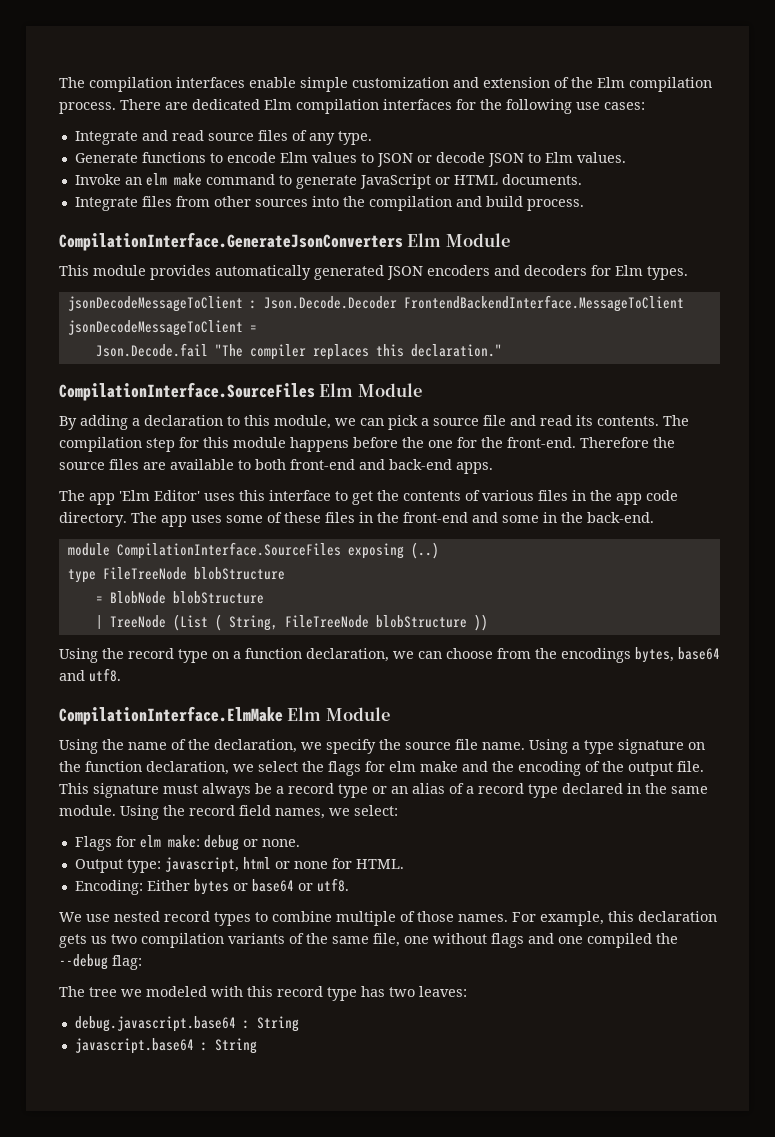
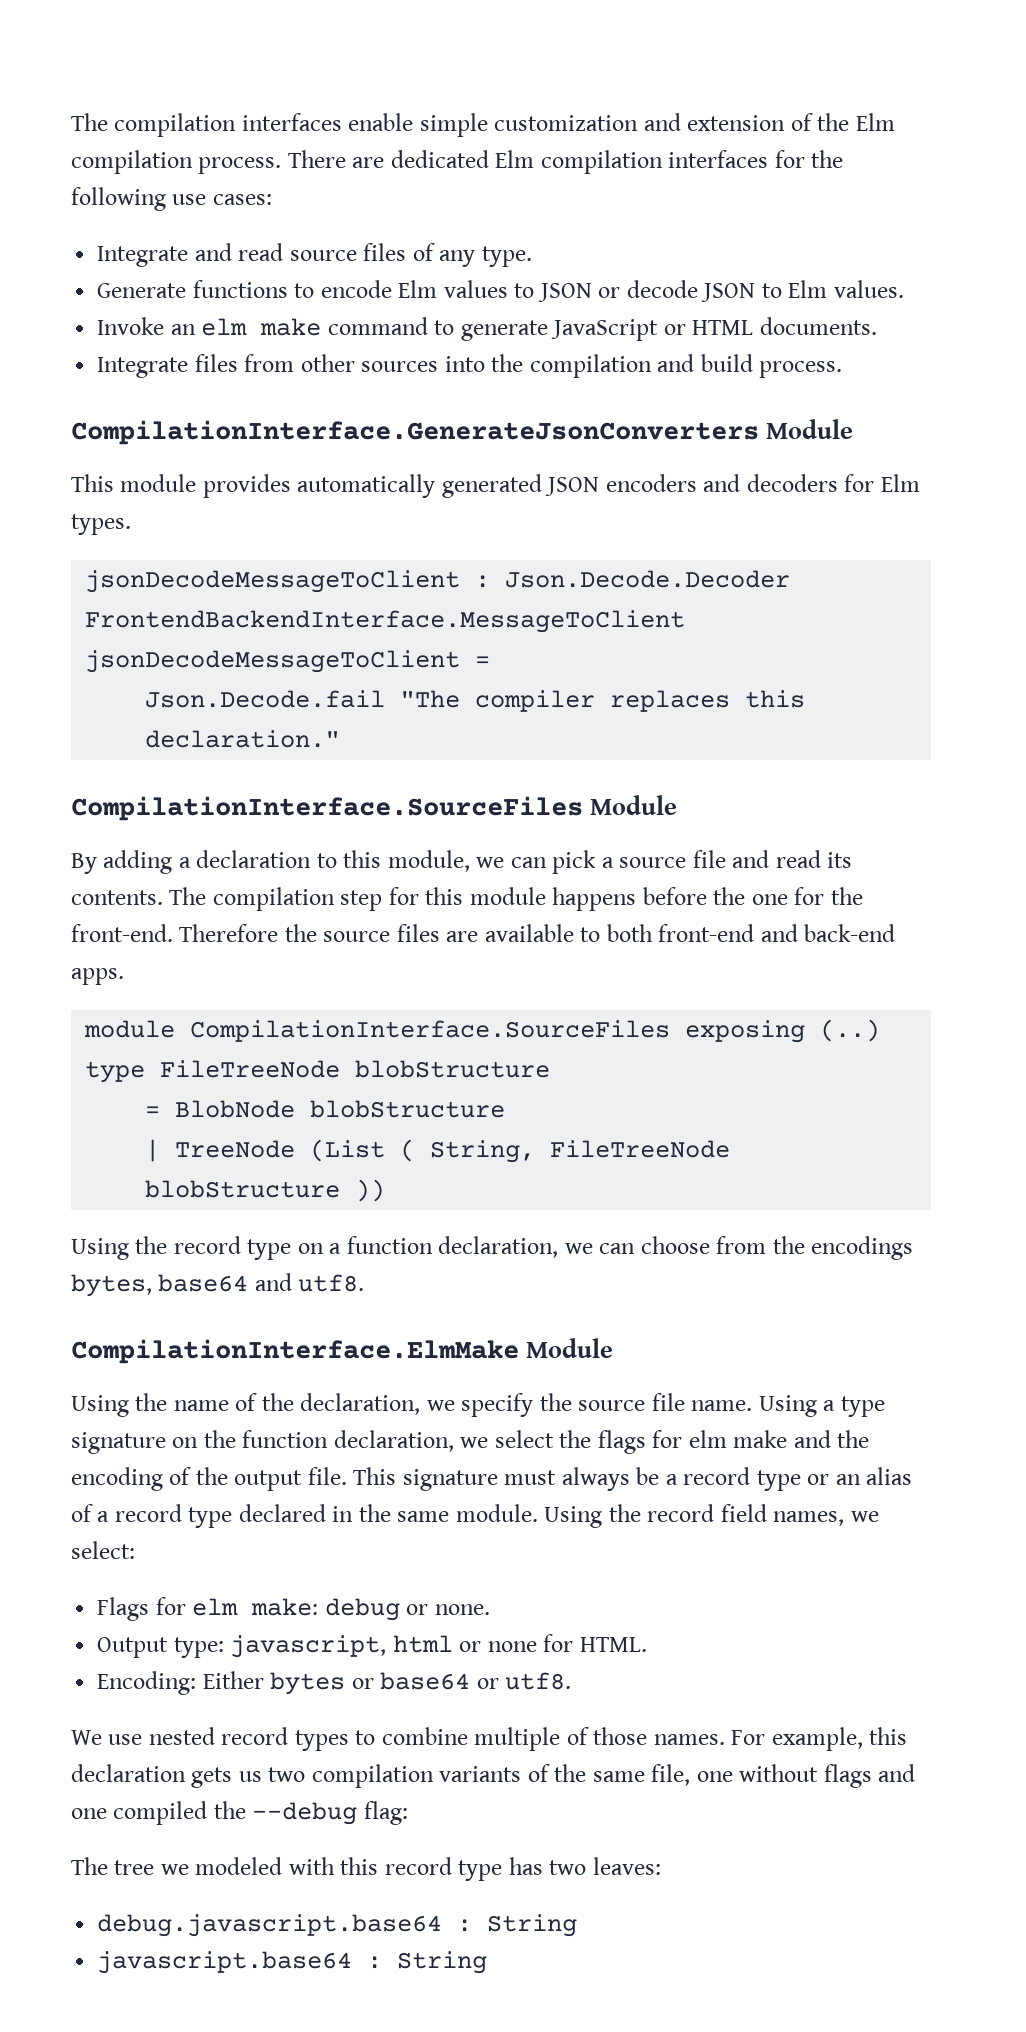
- CompilationInterface.GenerateJsonConverters Elm Module
+ CompilationInterface.GenerateJsonConverters Module
- CompilationInterface.SourceFiles Elm Module
+ CompilationInterface.SourceFiles Module
- The app 'Elm Editor' uses this interface to get the contents of various files in the app code directory. The app uses some of these files in the front-end and some in the back-end.
- CompilationInterface.ElmMake Elm Module
+ CompilationInterface.ElmMake Module

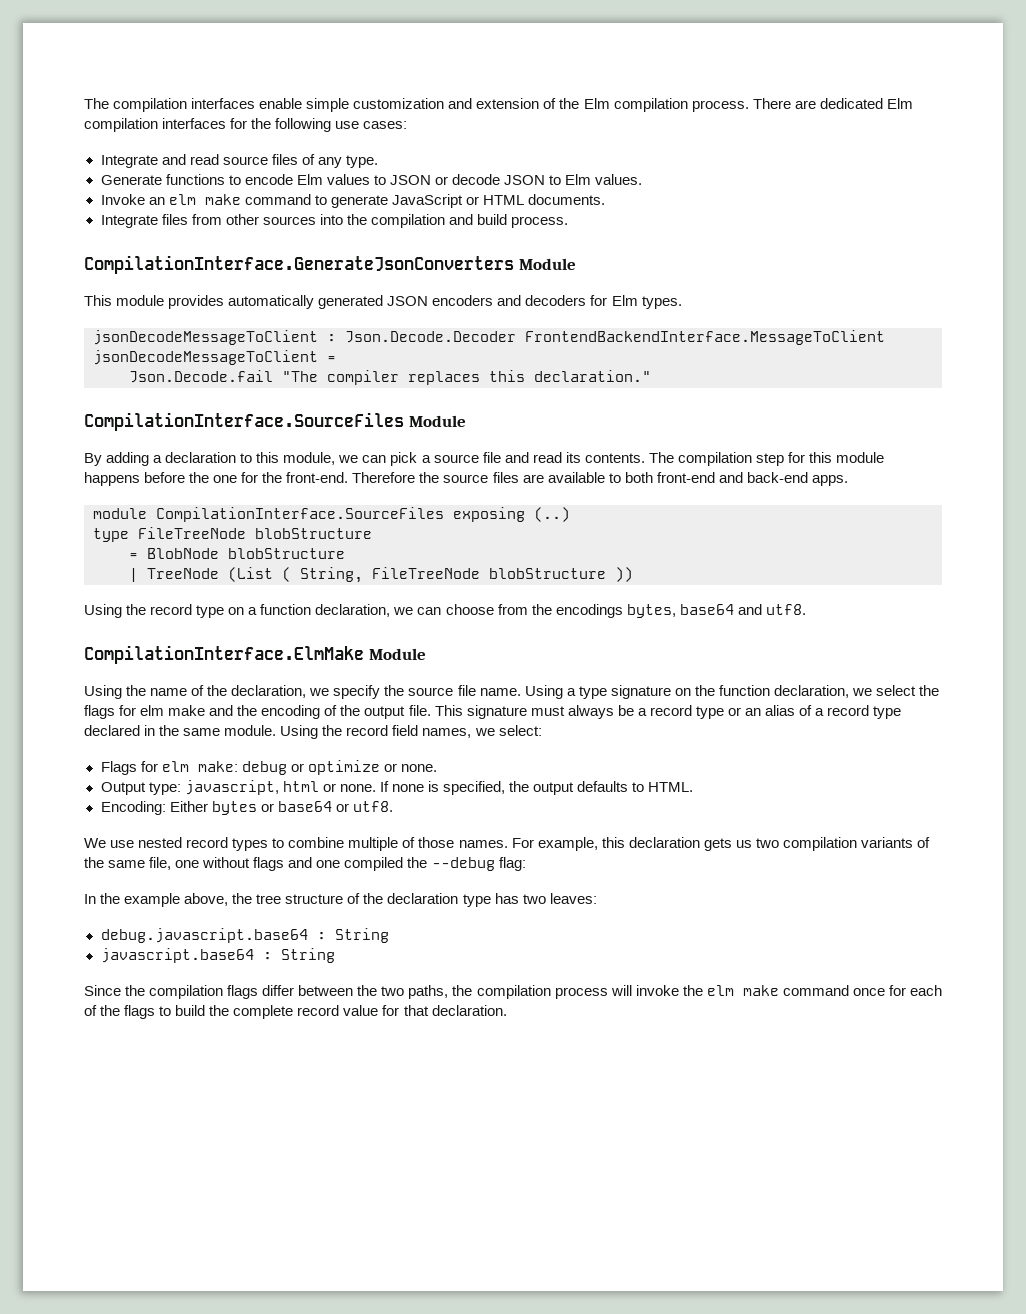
- Flags for elm make: debug or none.
+ Flags for elm make: debug or optimize or none.
- Output type: javascript, html or none for HTML.
+ Output type: javascript, html or none. If none is specified, the output defaults to HTML.
- The tree we modeled with this record type has two leaves:
+ In the example above, the tree structure of the declaration type has two leaves:
+ Since the compilation flags differ between the two paths, the compilation process will invoke the elm make command once for each of the flags to build the complete record value for that declaration.

